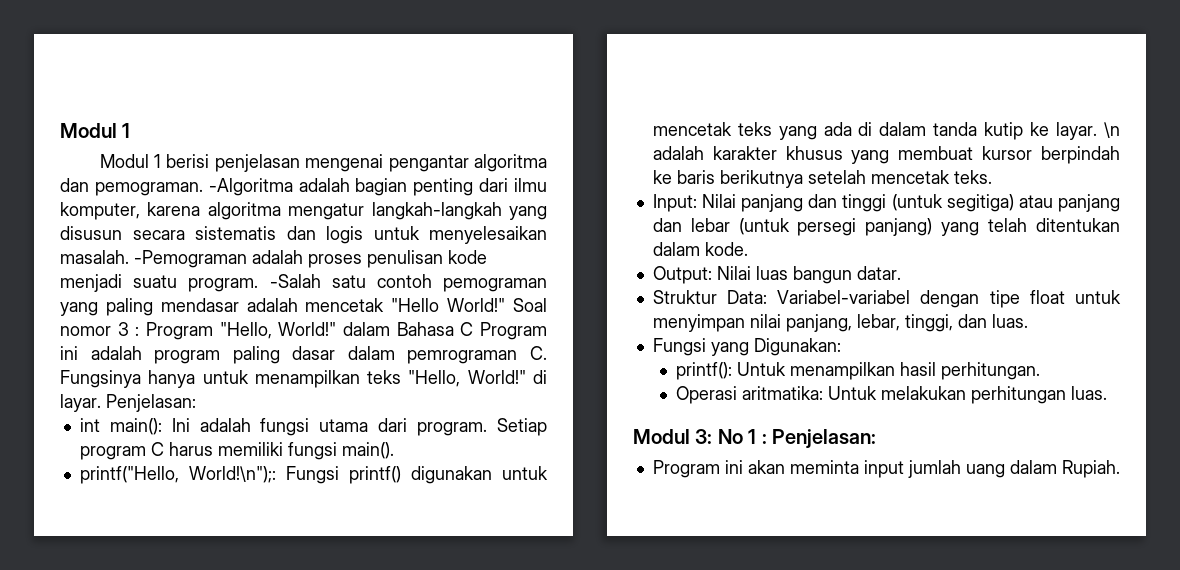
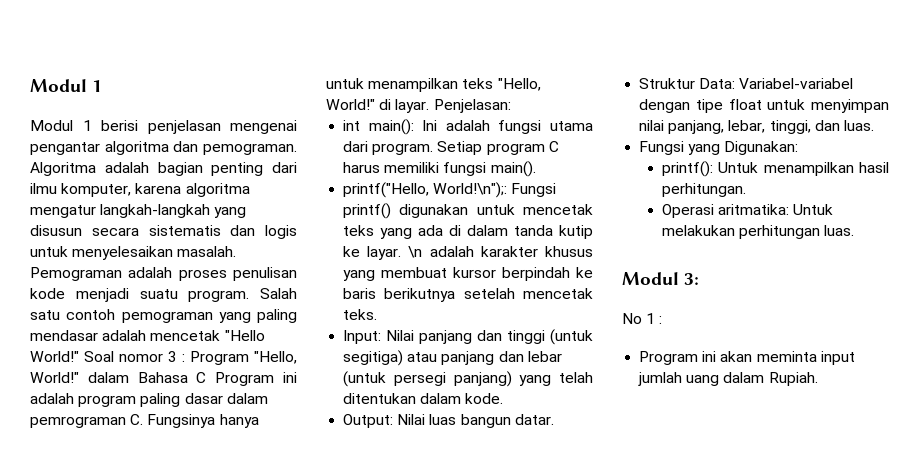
- -Algoritma adalah bagian penting dari ilmu komputer, karena algoritma mengatur langkah-langkah yang disusun secara sistematis dan logis untuk menyelesaikan masalah.
+ Algoritma adalah bagian penting dari ilmu komputer, karena algoritma mengatur langkah-langkah yang disusun secara sistematis dan logis untuk menyelesaikan masalah.
- -Pemograman adalah proses penulisan kode menjadi suatu program.
+ Pemograman adalah proses penulisan kode menjadi suatu program.
- -Salah satu contoh pemograman yang paling mendasar adalah mencetak "Hello World!"
+ Salah satu contoh pemograman yang paling mendasar adalah mencetak "Hello World!"
- Modul 3: No 1 : Penjelasan:
+ Modul 3:
+ No 1 :

